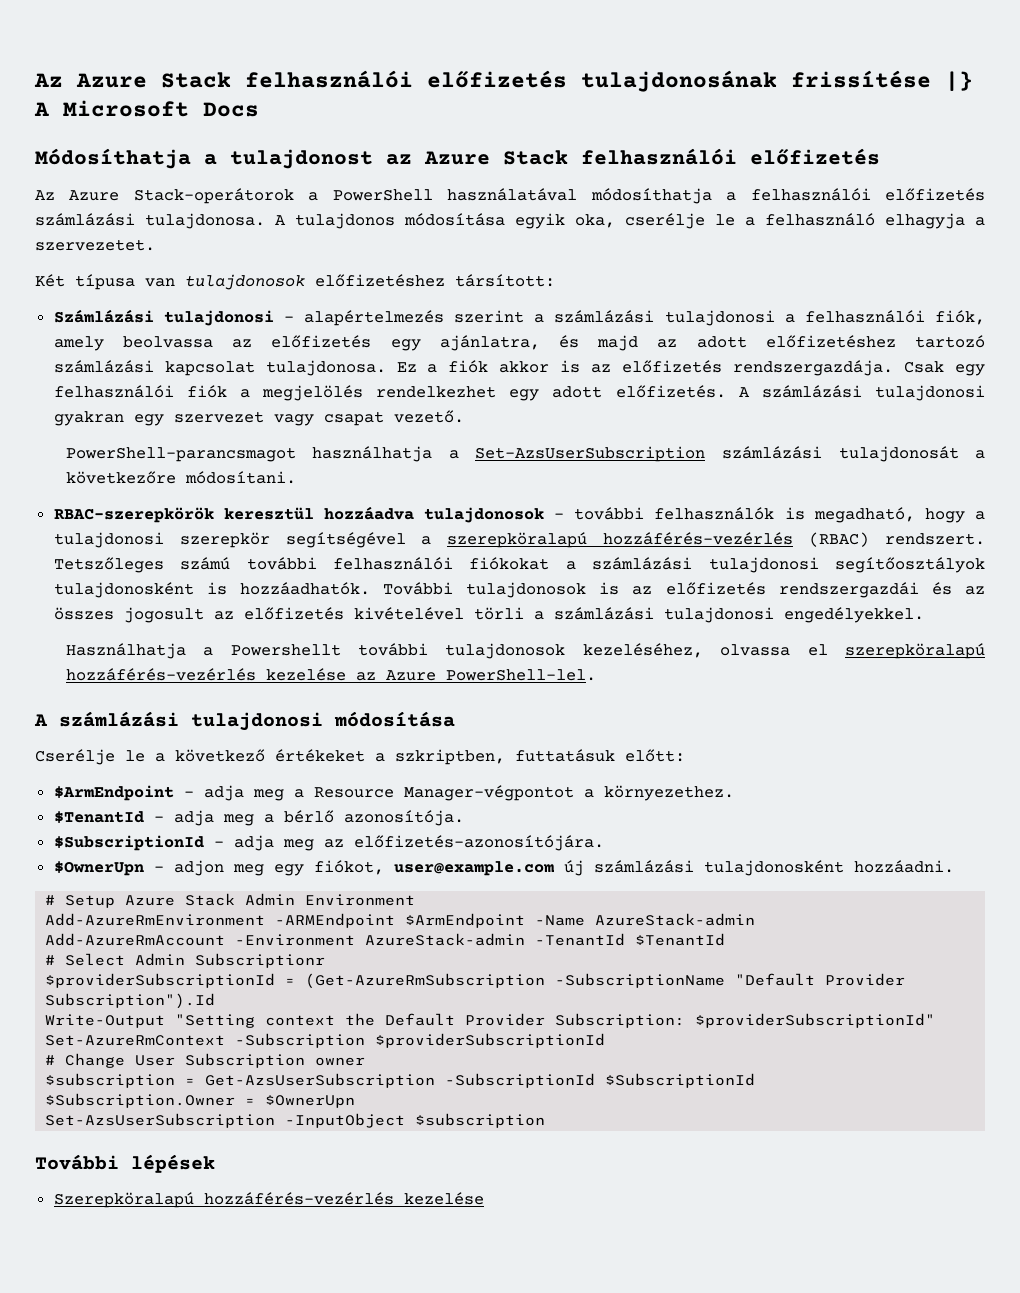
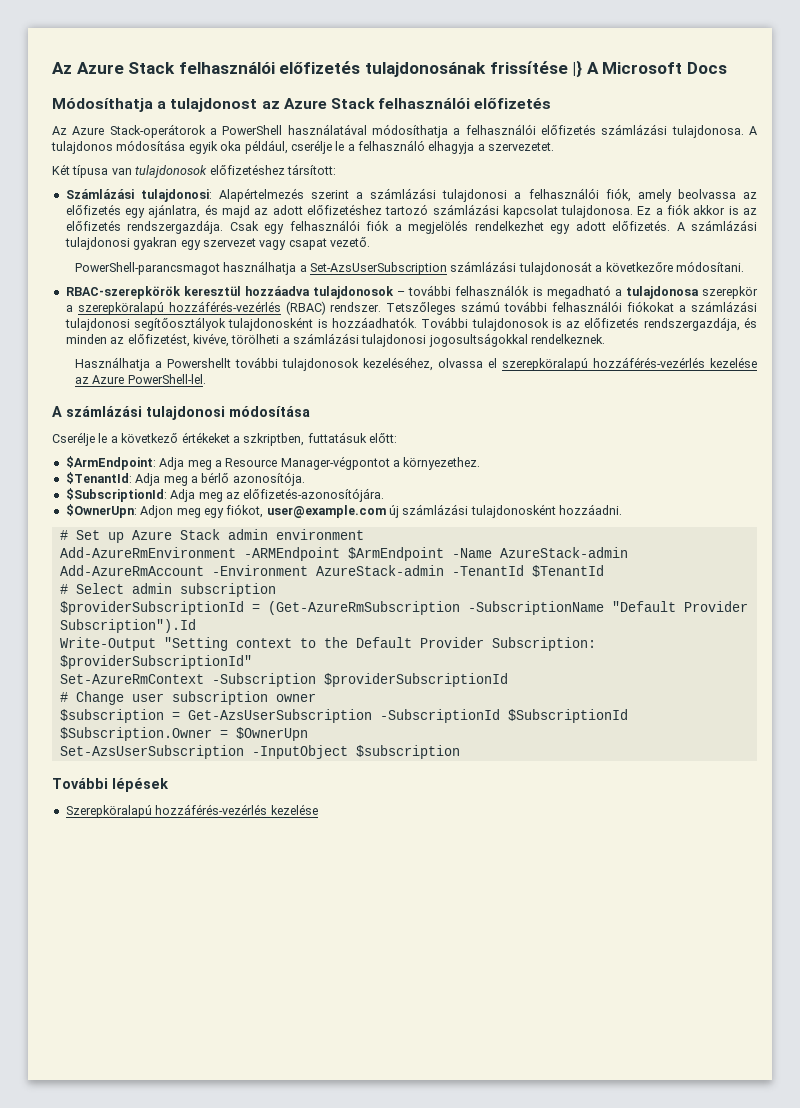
- A tulajdonos módosítása egyik oka, cserélje le a felhasználó elhagyja a szervezetet.
+ A tulajdonos módosítása egyik oka például, cserélje le a felhasználó elhagyja a szervezetet.
- Számlázási tulajdonosi – alapértelmezés szerint a számlázási tulajdonosi a felhasználói fiók, amely beolvassa az előfizetés egy ajánlatra, és majd az adott előfizetéshez tartozó számlázási kapcsolat tulajdonosa.
+ Számlázási tulajdonosi: Alapértelmezés szerint a számlázási tulajdonosi a felhasználói fiók, amely beolvassa az előfizetés egy ajánlatra, és majd az adott előfizetéshez tartozó számlázási kapcsolat tulajdonosa.
- RBAC-szerepkörök keresztül hozzáadva tulajdonosok – további felhasználók is megadható, hogy a tulajdonosi szerepkör segítségével a szerepköralapú hozzáférés-vezérlés (RBAC) rendszert.
+ RBAC-szerepkörök keresztül hozzáadva tulajdonosok – további felhasználók is megadható a tulajdonosa szerepkör a szerepköralapú hozzáférés-vezérlés (RBAC) rendszer.
- További tulajdonosok is az előfizetés rendszergazdái és az összes jogosult az előfizetés kivételével törli a számlázási tulajdonosi engedélyekkel.
+ További tulajdonosok is az előfizetés rendszergazdája, és minden az előfizetést, kivéve, törölheti a számlázási tulajdonosi jogosultságokkal rendelkeznek.
- $ArmEndpoint – adja meg a Resource Manager-végpontot a környezethez.
+ $ArmEndpoint: Adja meg a Resource Manager-végpontot a környezethez.
- $TenantId – adja meg a bérlő azonosítója.
+ $TenantId: Adja meg a bérlő azonosítója.
- $SubscriptionId – adja meg az előfizetés-azonosítójára.
+ $SubscriptionId: Adja meg az előfizetés-azonosítójára.
- $OwnerUpn – adjon meg egy fiókot, user@example.com új számlázási tulajdonosként hozzáadni.
+ $OwnerUpn: Adjon meg egy fiókot, user@example.com új számlázási tulajdonosként hozzáadni.
- # Setup Azure Stack Admin Environment
+ # Set up Azure Stack admin environment
- # Select Admin Subscriptionr
+ # Select admin subscription
- Write-Output "Setting context the Default Provider Subscription: $providerSubscriptionId"
+ Write-Output "Setting context to the Default Provider Subscription: $providerSubscriptionId"
- # Change User Subscription owner
+ # Change user subscription owner

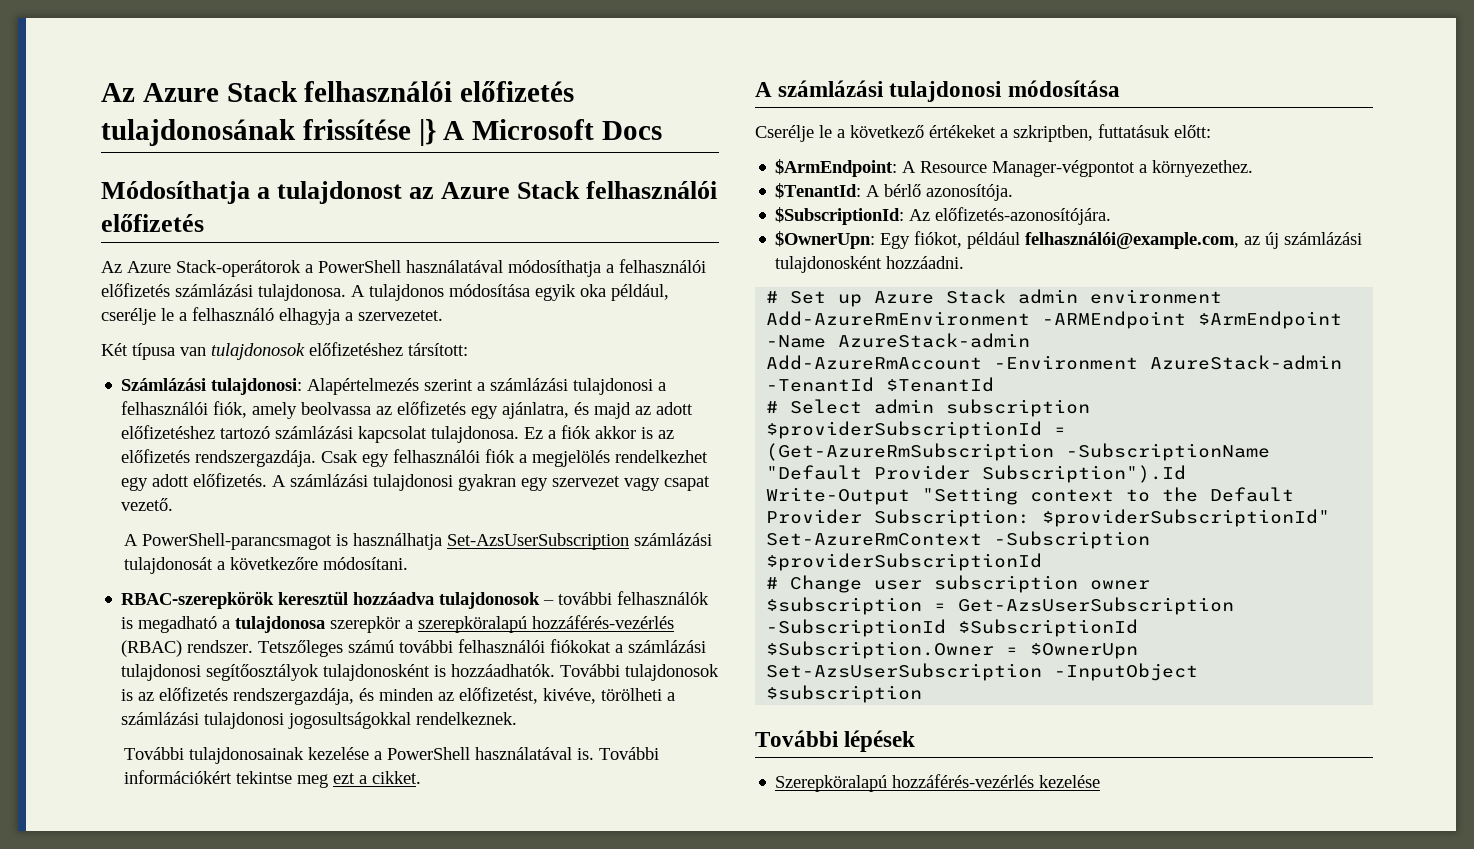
- PowerShell-parancsmagot használhatja a Set-AzsUserSubscription számlázási tulajdonosát a következőre módosítani.
+ A PowerShell-parancsmagot is használhatja Set-AzsUserSubscription számlázási tulajdonosát a következőre módosítani.
- Használhatja a Powershellt további tulajdonosok kezeléséhez, olvassa el szerepköralapú hozzáférés-vezérlés kezelése az Azure PowerShell-lel.
+ További tulajdonosainak kezelése a PowerShell használatával is. További információkért tekintse meg ezt a cikket.
- $ArmEndpoint: Adja meg a Resource Manager-végpontot a környezethez.
+ $ArmEndpoint: A Resource Manager-végpontot a környezethez.
- $TenantId: Adja meg a bérlő azonosítója.
+ $TenantId: A bérlő azonosítója.
- $SubscriptionId: Adja meg az előfizetés-azonosítójára.
+ $SubscriptionId: Az előfizetés-azonosítójára.
- $OwnerUpn: Adjon meg egy fiókot, user@example.com új számlázási tulajdonosként hozzáadni.
+ $OwnerUpn: Egy fiókot, például felhasználói@example.com, az új számlázási tulajdonosként hozzáadni.

